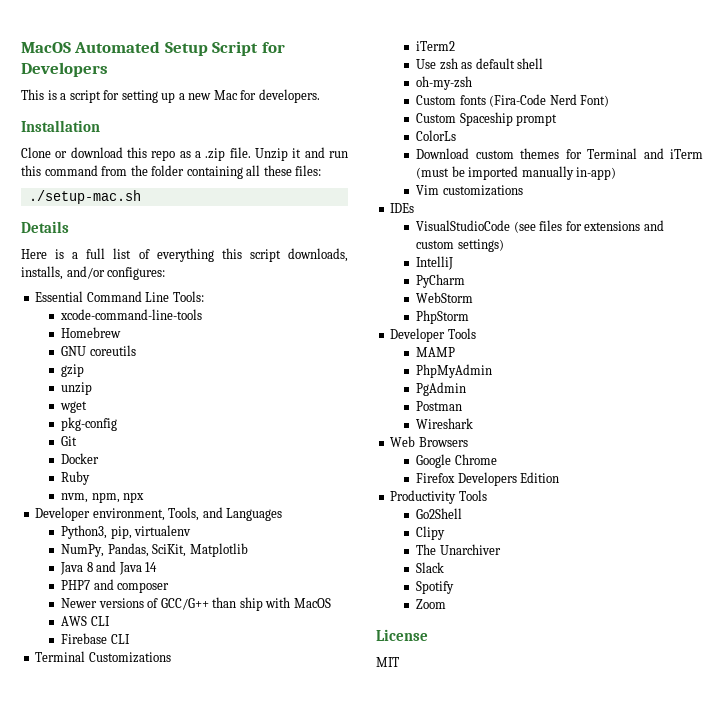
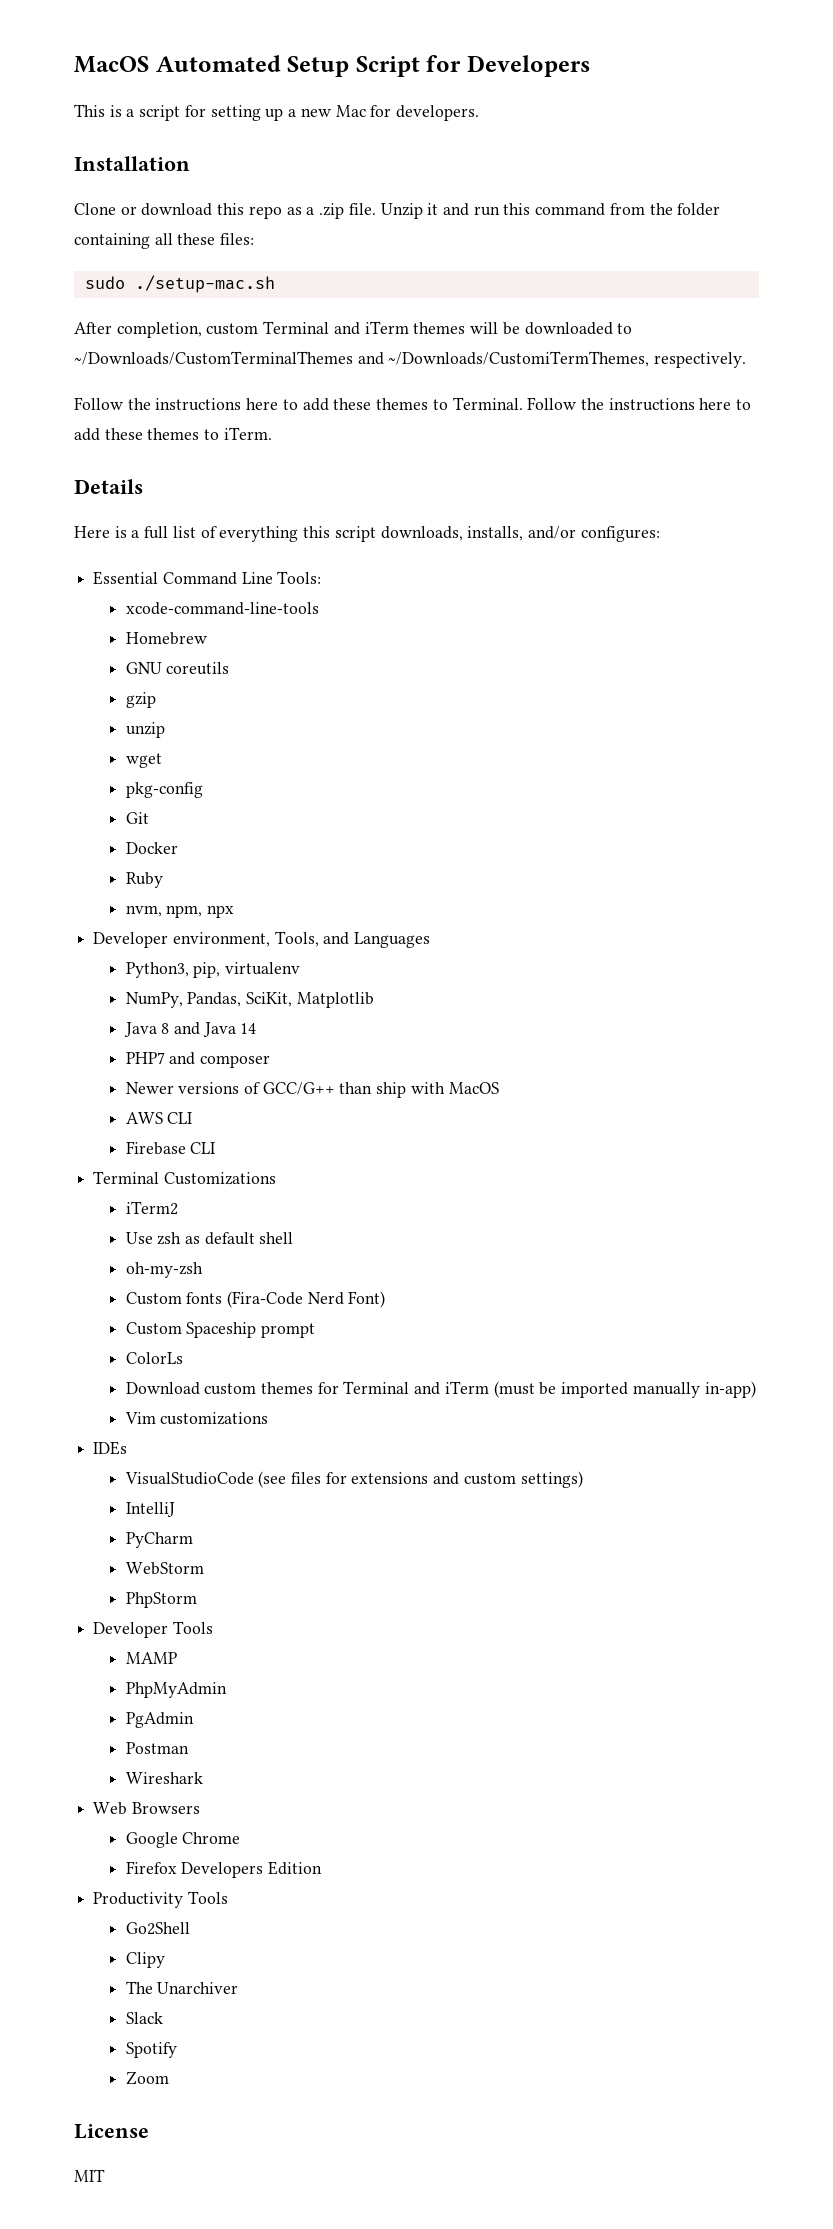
- ./setup-mac.sh
+ sudo ./setup-mac.sh
+ After completion, custom Terminal and iTerm themes will be downloaded to ~/Downloads/CustomTerminalThemes and ~/Downloads/CustomiTermThemes, respectively.
+ Follow the instructions here to add these themes to Terminal. Follow the instructions here to add these themes to iTerm.

